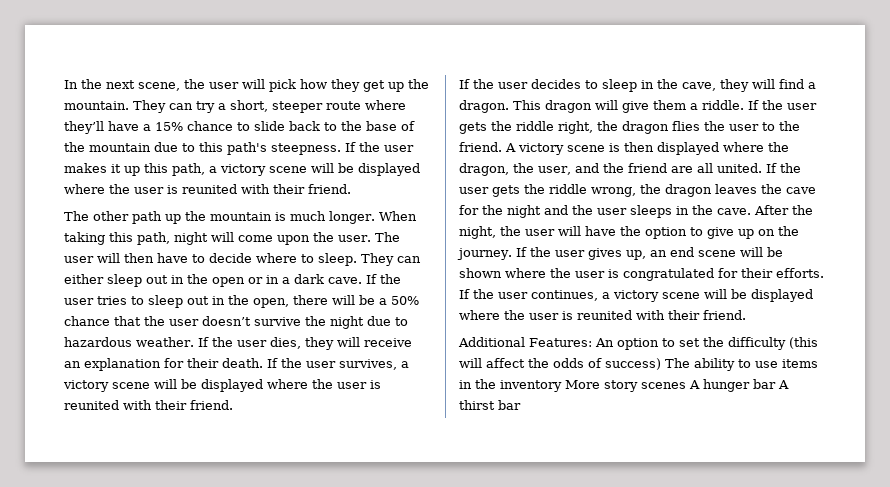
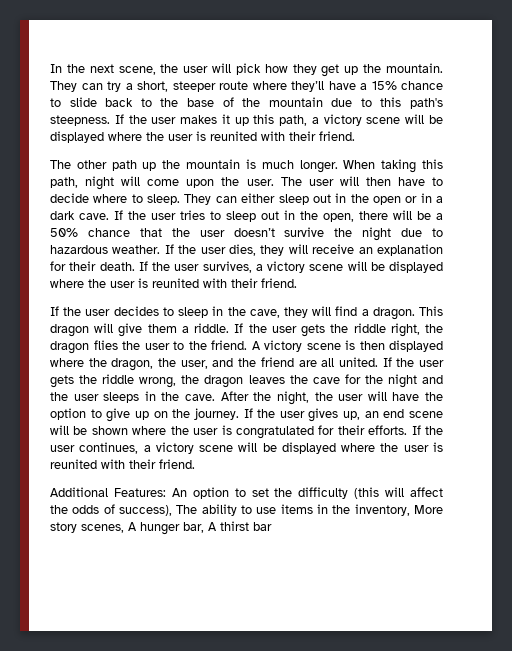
- Additional Features: An option to set the difficulty (this will affect the odds of success) The ability to use items in the inventory More story scenes A hunger bar A thirst bar
+ Additional Features: An option to set the difficulty (this will affect the odds of success), The ability to use items in the inventory, More story scenes, A hunger bar, A thirst bar

